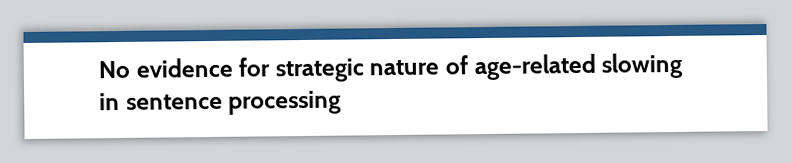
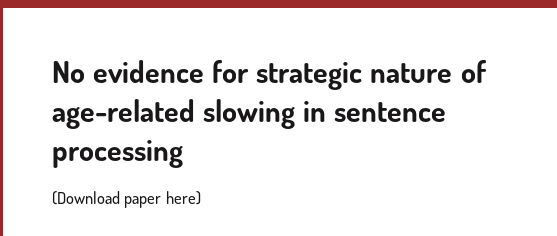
+ (Download paper here)

